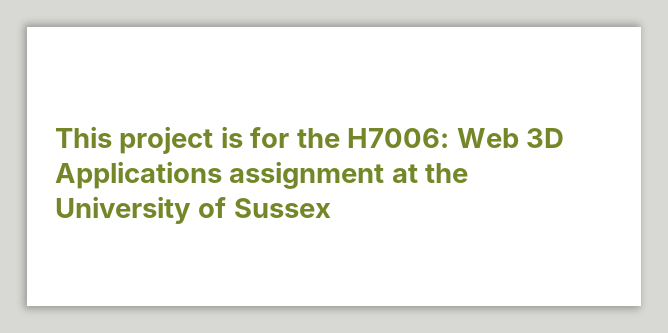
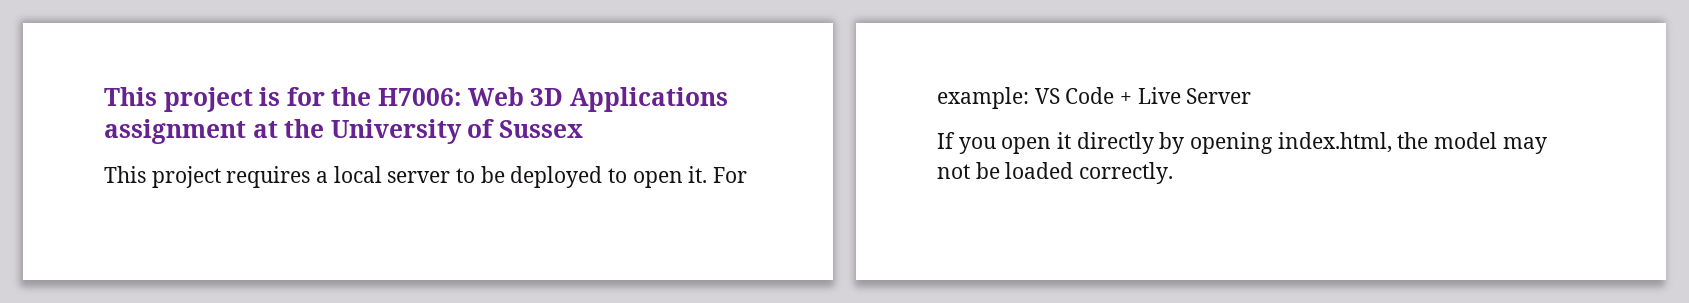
+ This project requires a local server to be deployed to open it. For example: VS Code + Live Server
+ If you open it directly by opening index.html, the model may not be loaded correctly.

